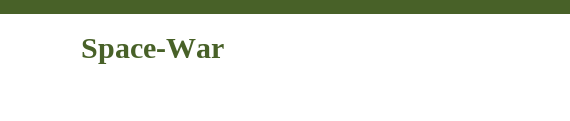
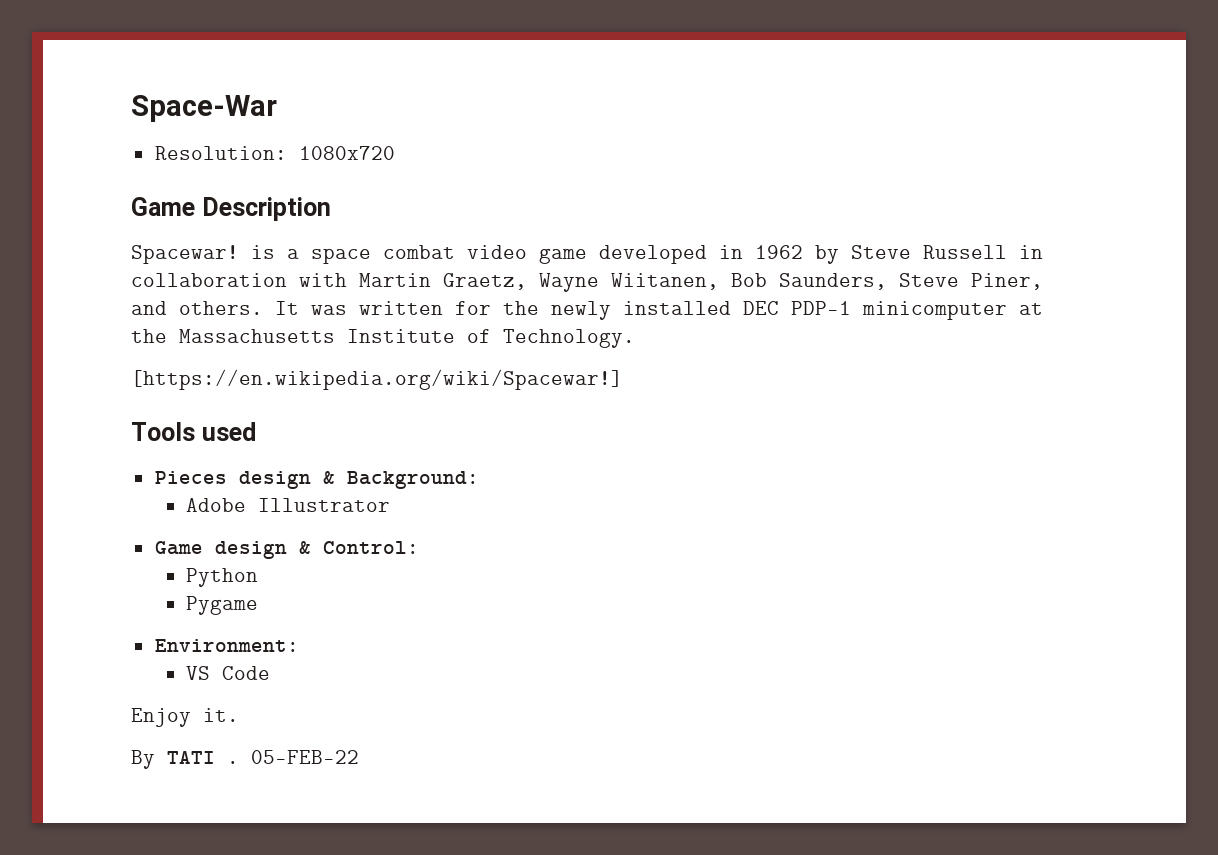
+ Resolution: 1080x720
+ Game Description
+ Spacewar! is a space combat video game developed in 1962 by Steve Russell in collaboration with Martin Graetz, Wayne Wiitanen, Bob Saunders, Steve Piner, and others. It was written for the newly installed DEC PDP-1 minicomputer at the Massachusetts Institute of Technology.
+ [https://en.wikipedia.org/wiki/Spacewar!]
+ Tools used
+ Pieces design & Background:
+ Adobe Illustrator
+ Game design & Control:
+ Python
+ Pygame
+ Environment:
+ VS Code
+ Enjoy it.
+ By TATI . 05-FEB-22

